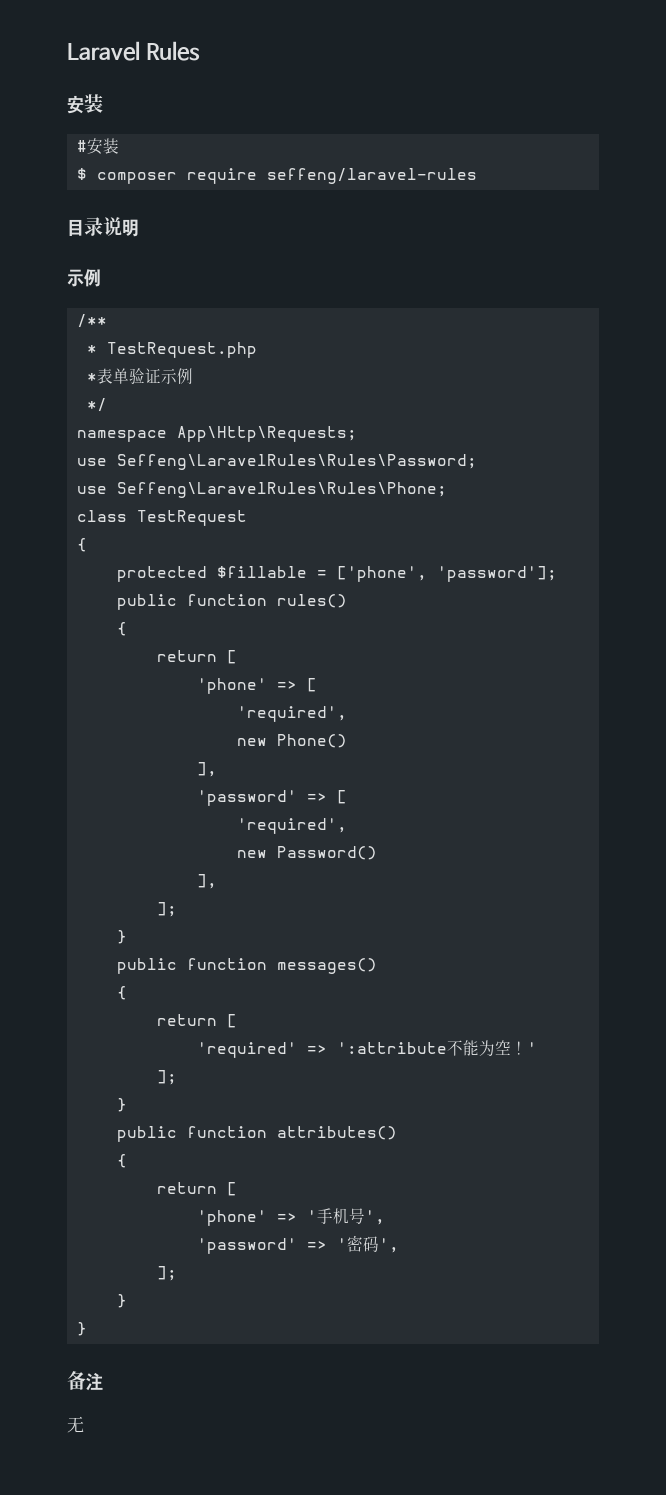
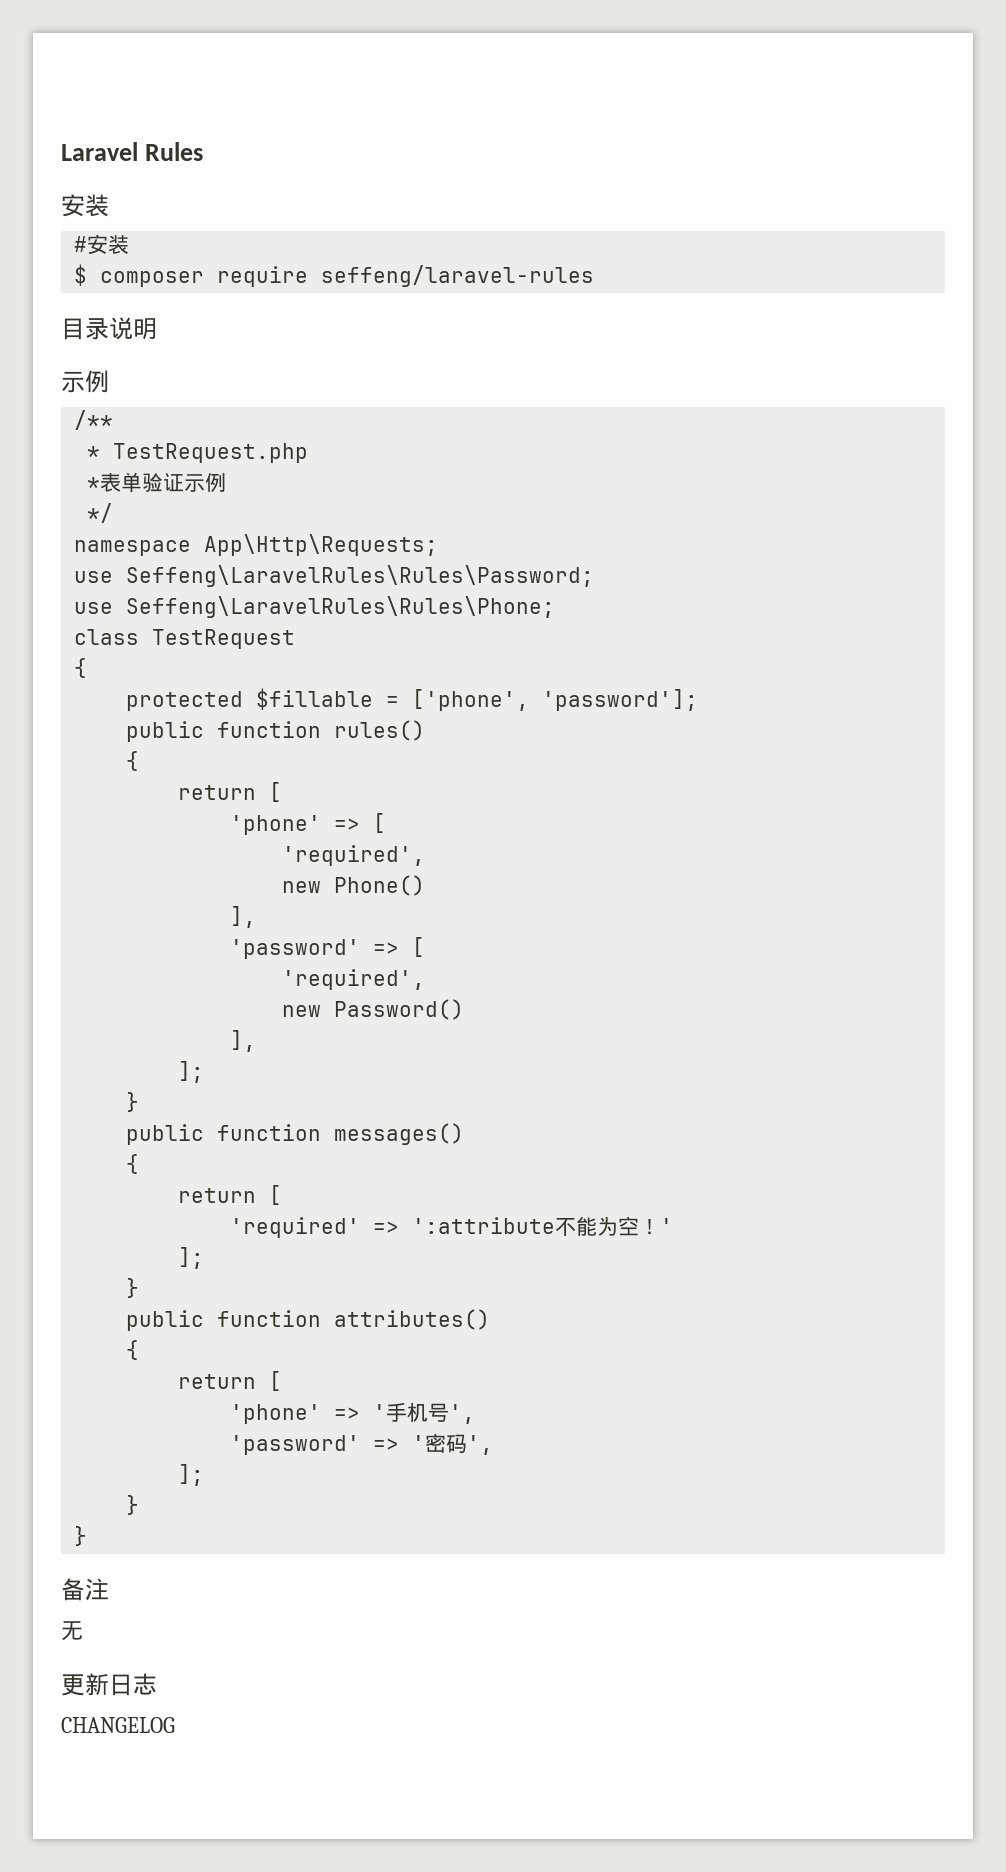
+ 更新日志
+ CHANGELOG

